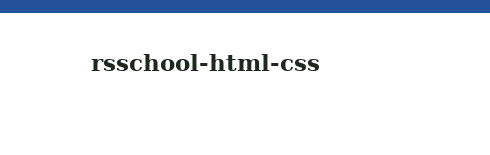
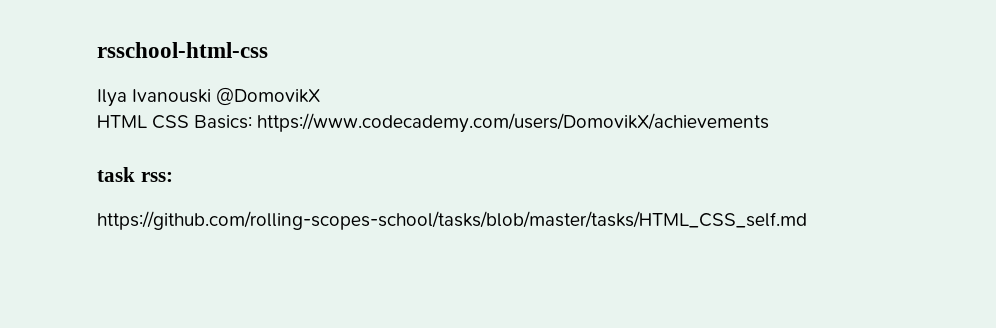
+ Ilya Ivanouski @DomovikX
+ HTML CSS Basics: https://www.codecademy.com/users/DomovikX/achievements
+ task rss:
+ https://github.com/rolling-scopes-school/tasks/blob/master/tasks/HTML_CSS_self.md

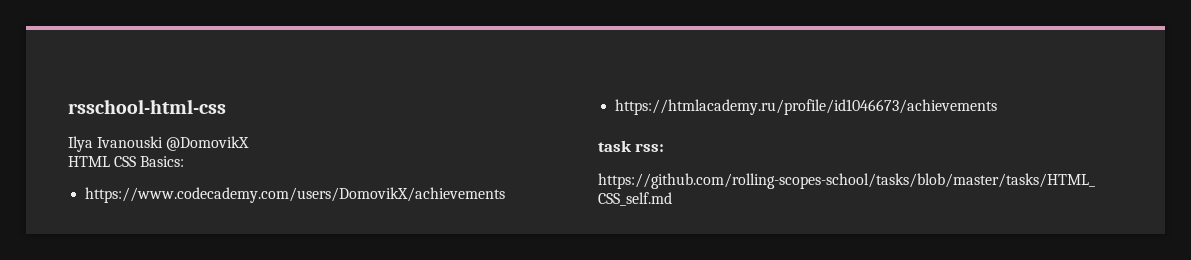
- HTML CSS Basics: https://www.codecademy.com/users/DomovikX/achievements
+ HTML CSS Basics:
+ https://www.codecademy.com/users/DomovikX/achievements
+ https://htmlacademy.ru/profile/id1046673/achievements

